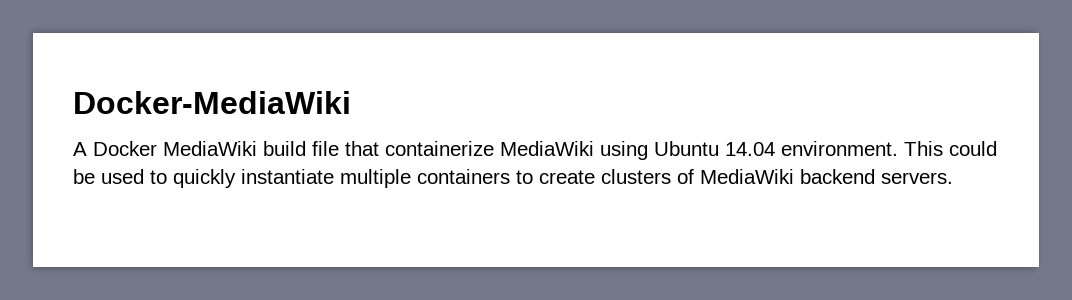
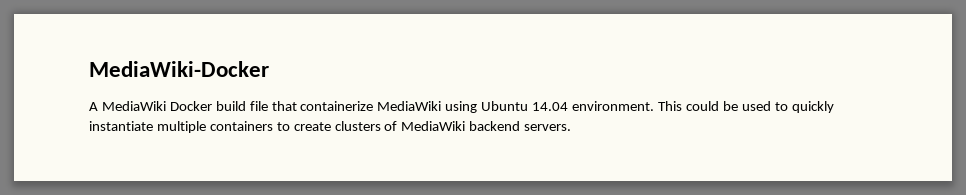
- Docker-MediaWiki
+ MediaWiki-Docker
- A Docker MediaWiki build file that containerize MediaWiki using Ubuntu 14.04 environment.
+ A MediaWiki Docker build file that containerize MediaWiki using Ubuntu 14.04 environment.

